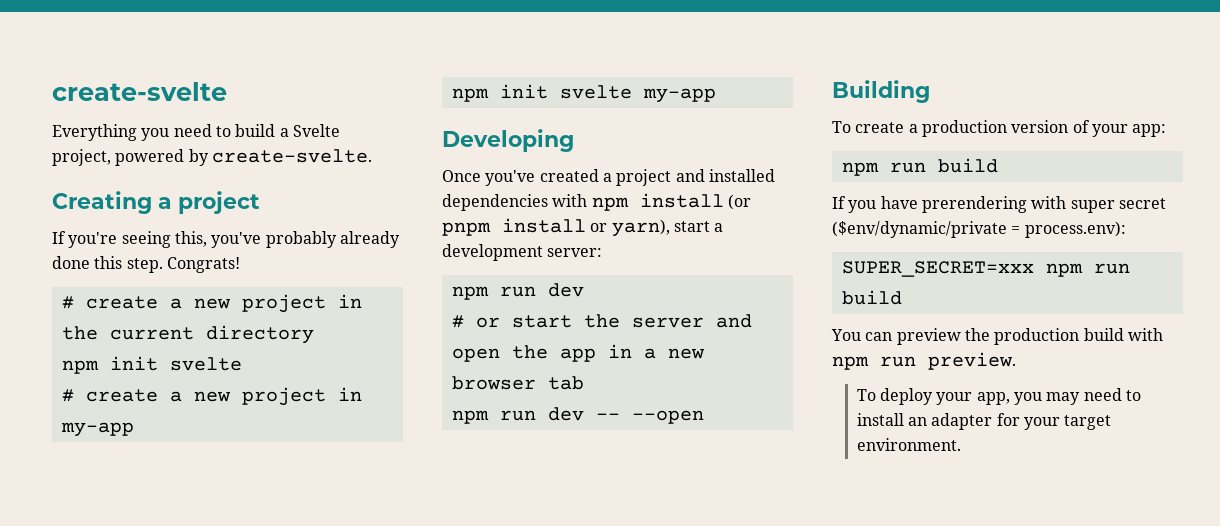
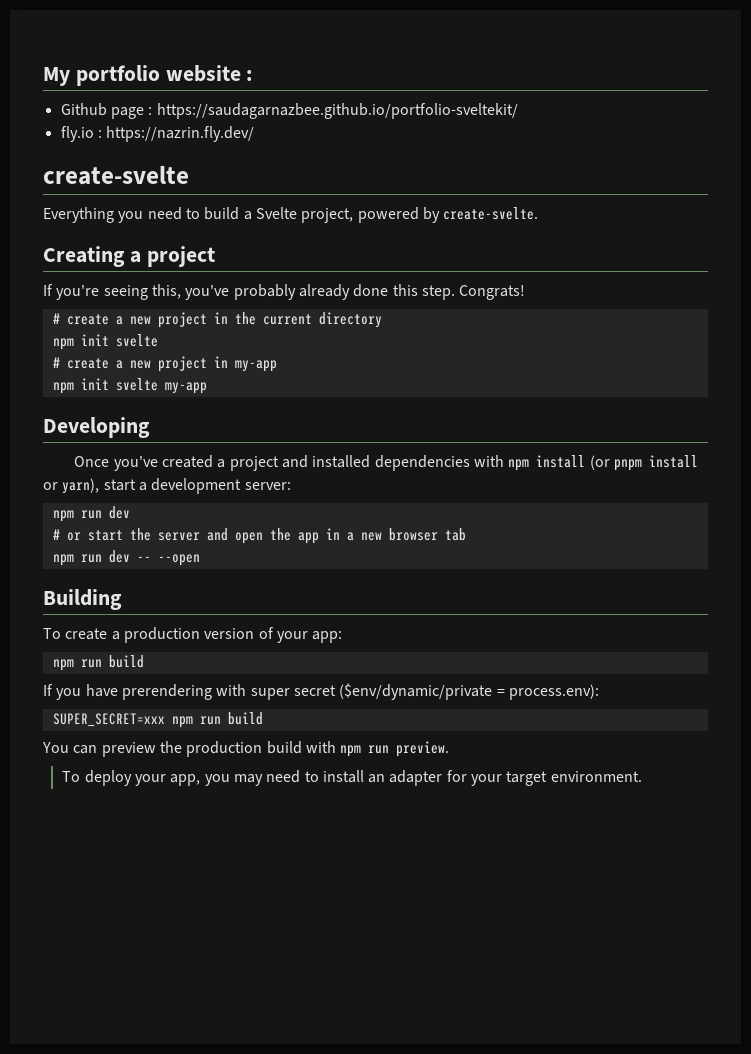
+ My portfolio website :
+ Github page : https://saudagarnazbee.github.io/portfolio-sveltekit/
+ fly.io : https://nazrin.fly.dev/

